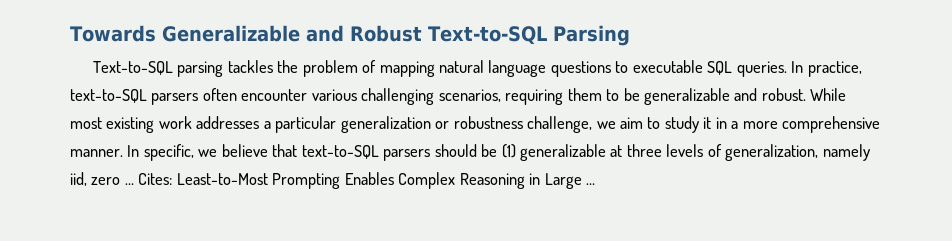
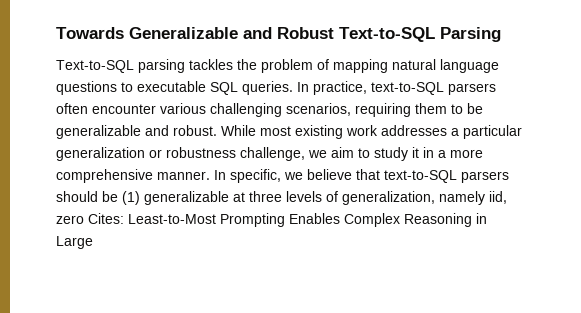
- In specific, we believe that text-to-SQL parsers should be (1) generalizable at three levels of generalization, namely iid, zero … Cites: Least-to-Most Prompting Enables Complex Reasoning in Large …
+ In specific, we believe that text-to-SQL parsers should be (1) generalizable at three levels of generalization, namely iid, zero Cites: Least-to-Most Prompting Enables Complex Reasoning in Large

